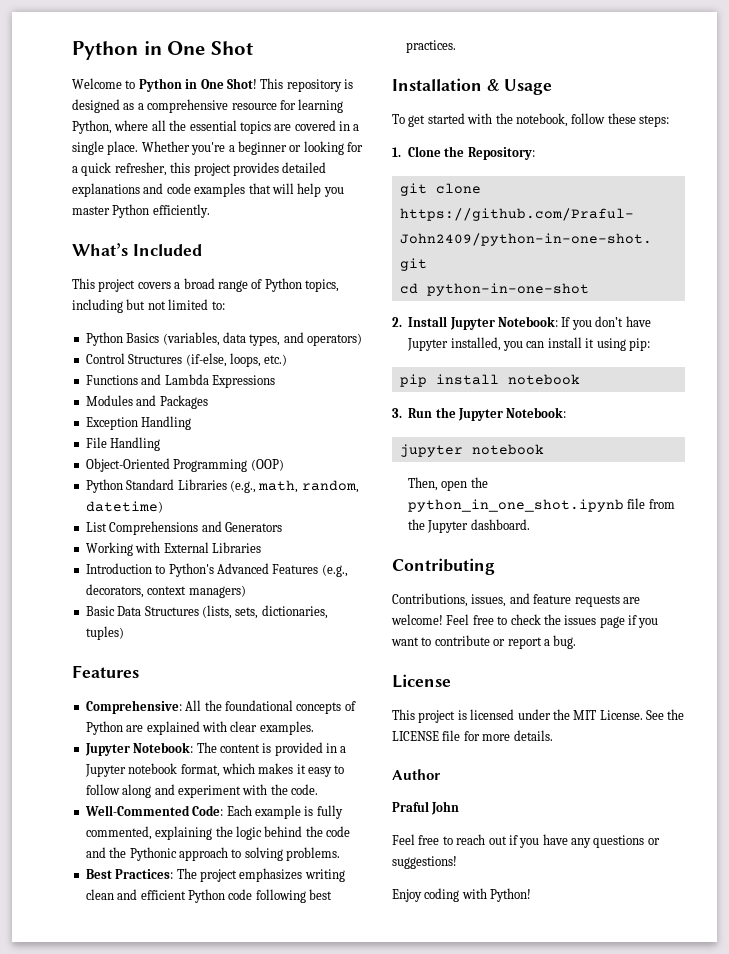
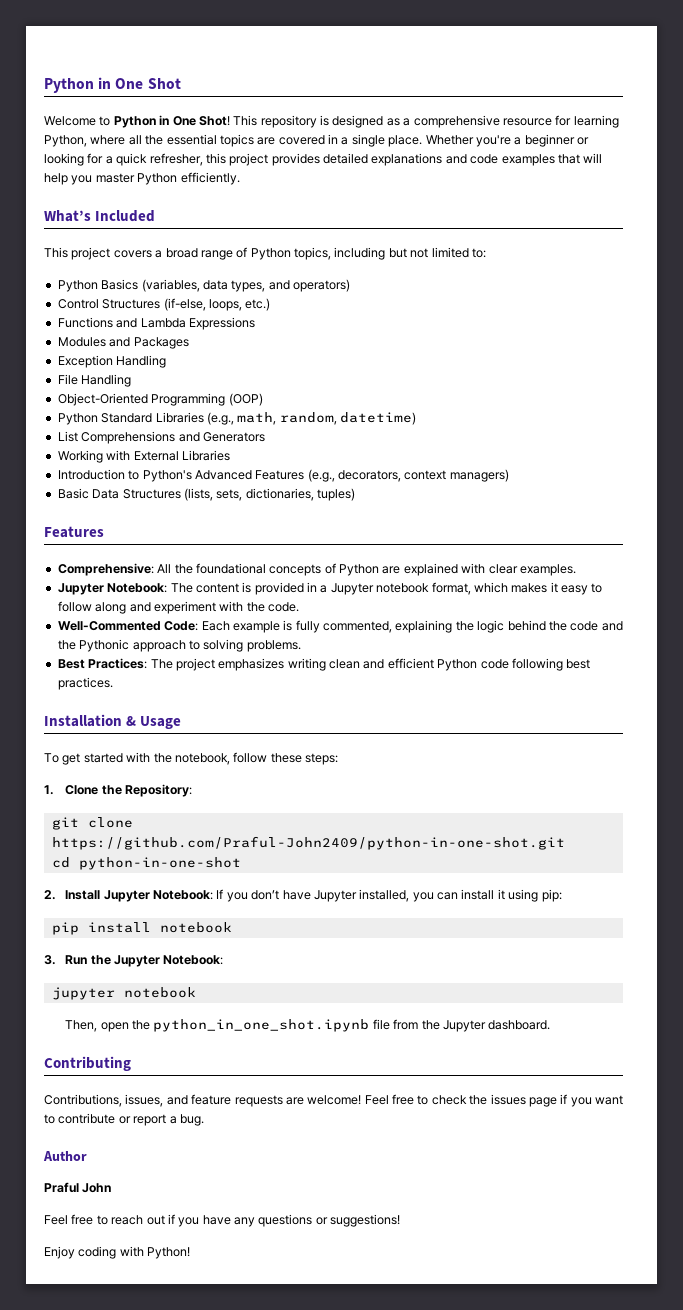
- License
- This project is licensed under the MIT License. See the LICENSE file for more details.

